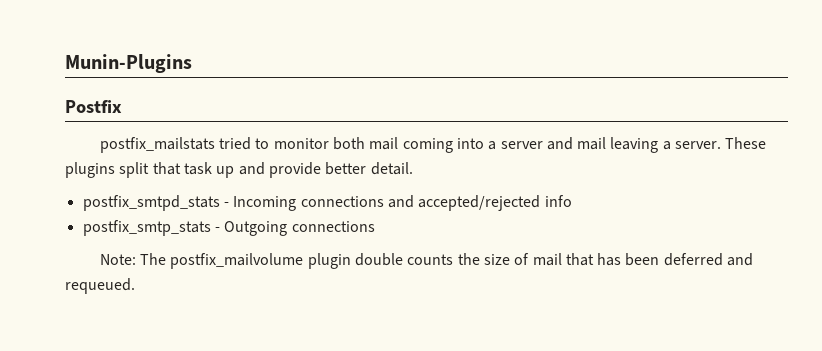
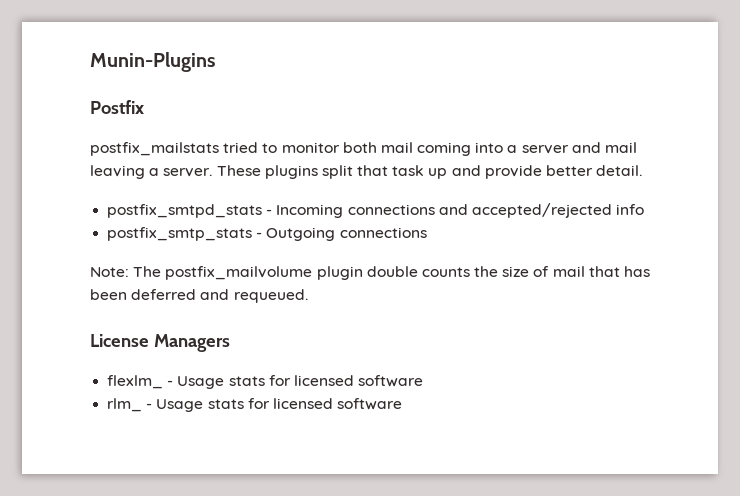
+ License Managers
+ flexlm_ - Usage stats for licensed software
+ rlm_ - Usage stats for licensed software

